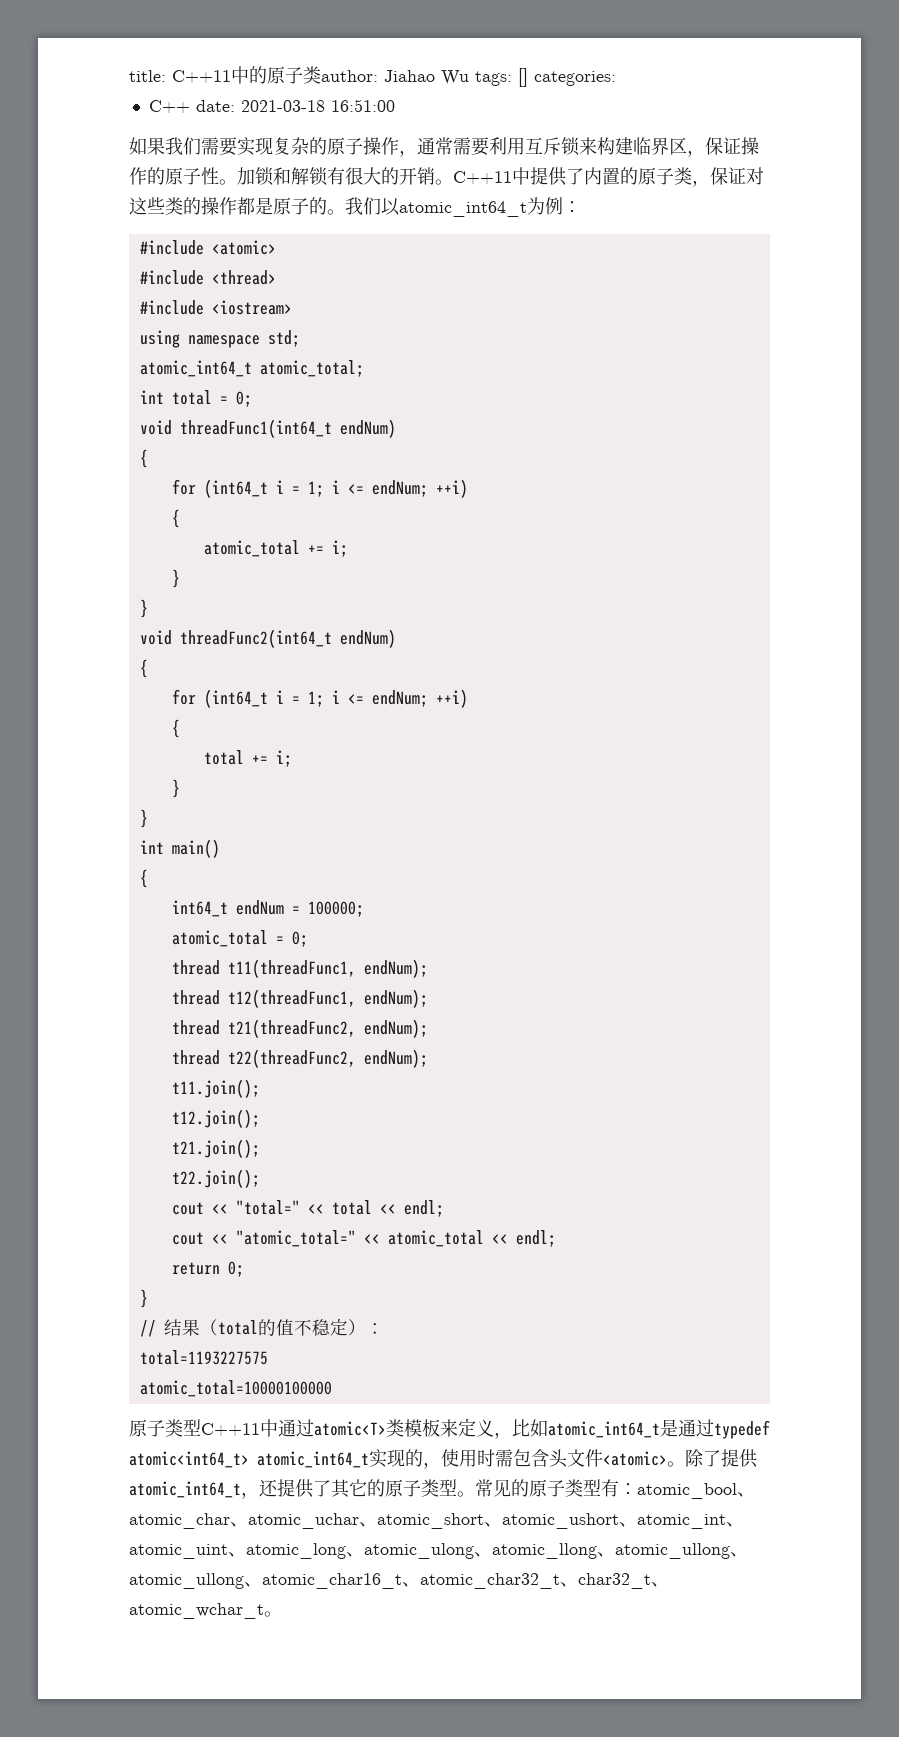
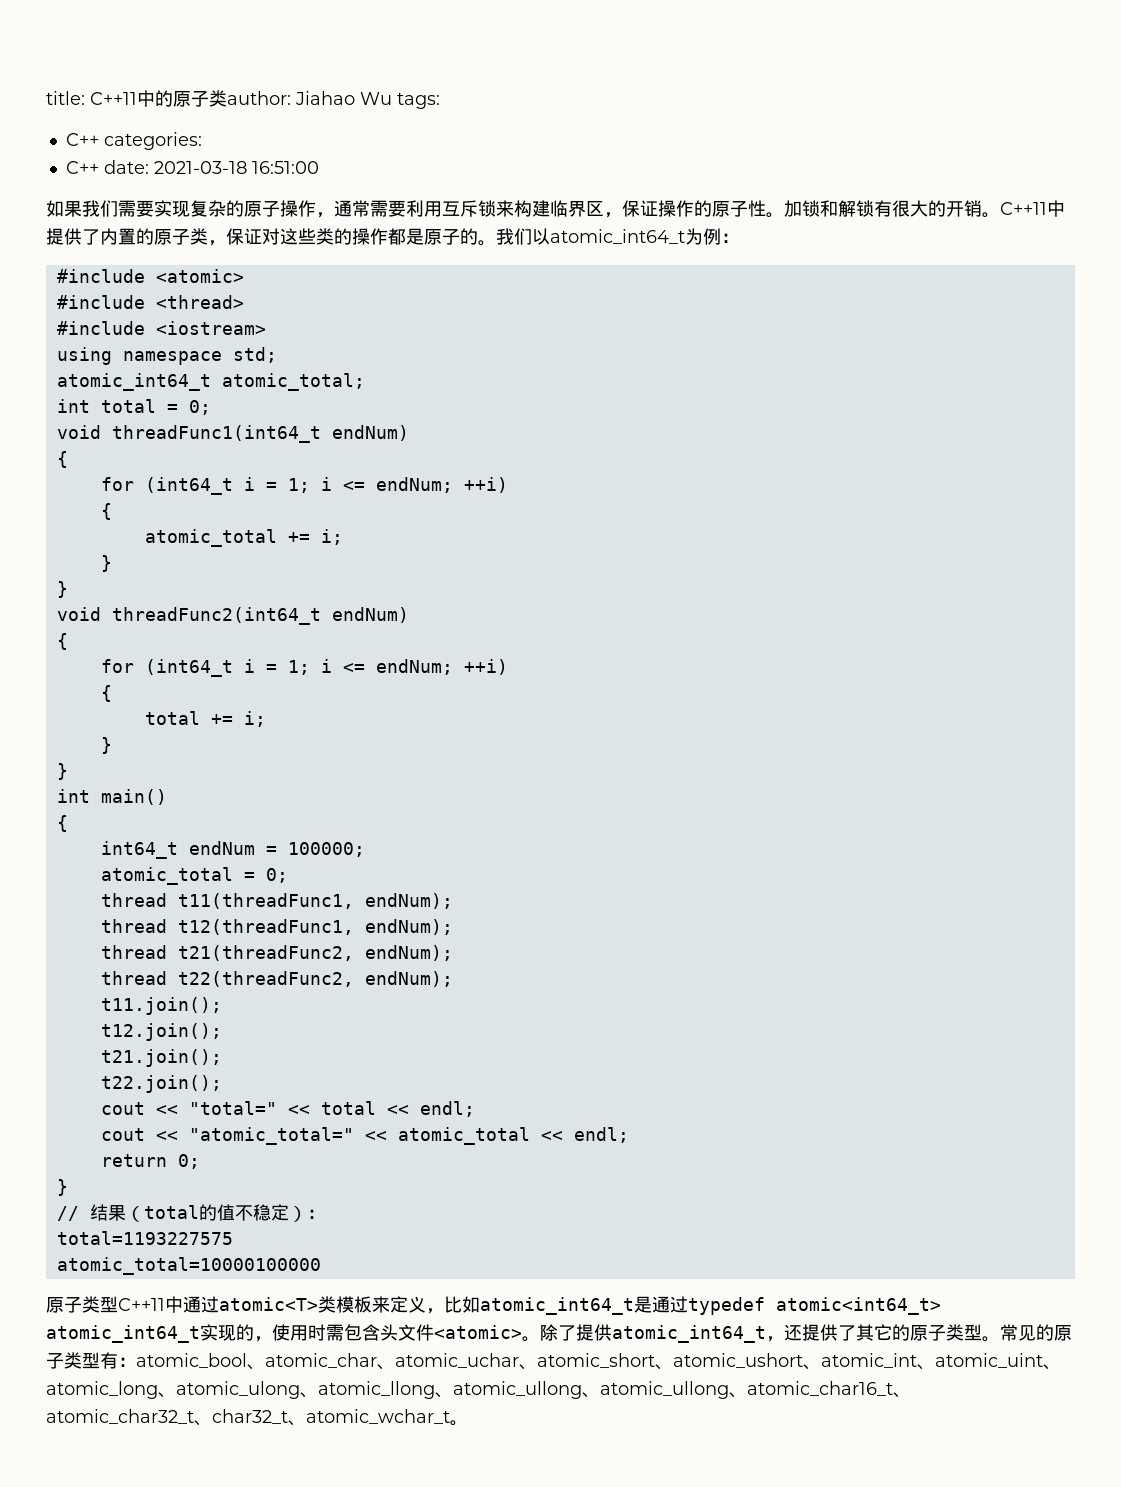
- title: C++11中的原子类author: Jiahao Wu tags: [] categories:
+ title: C++11中的原子类author: Jiahao Wu tags:
+ C++ categories:

